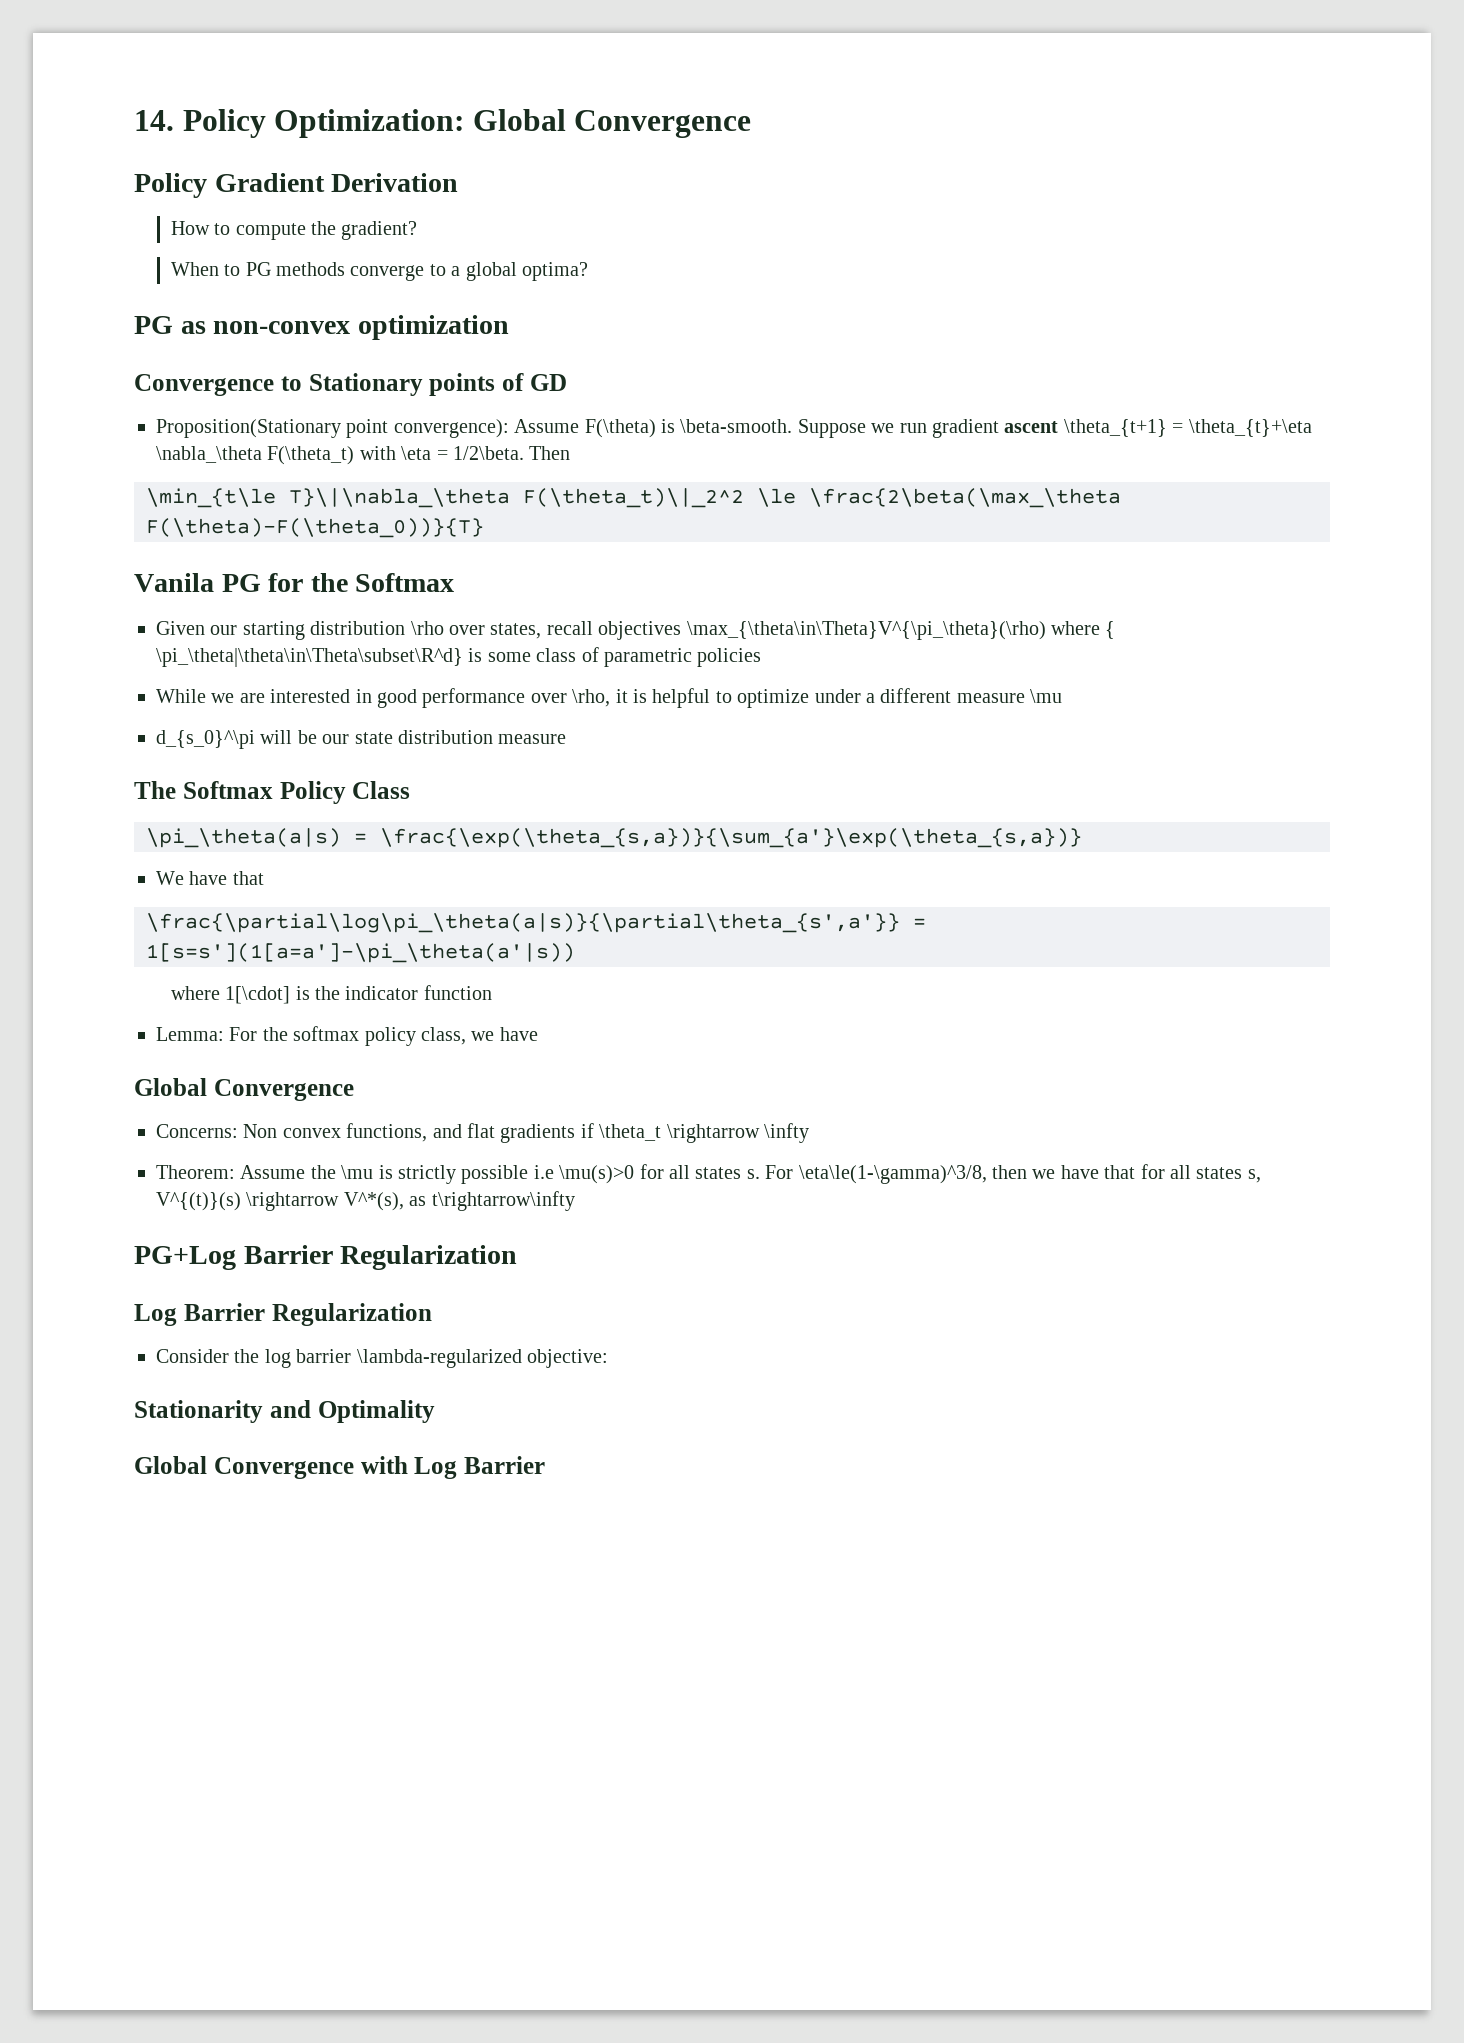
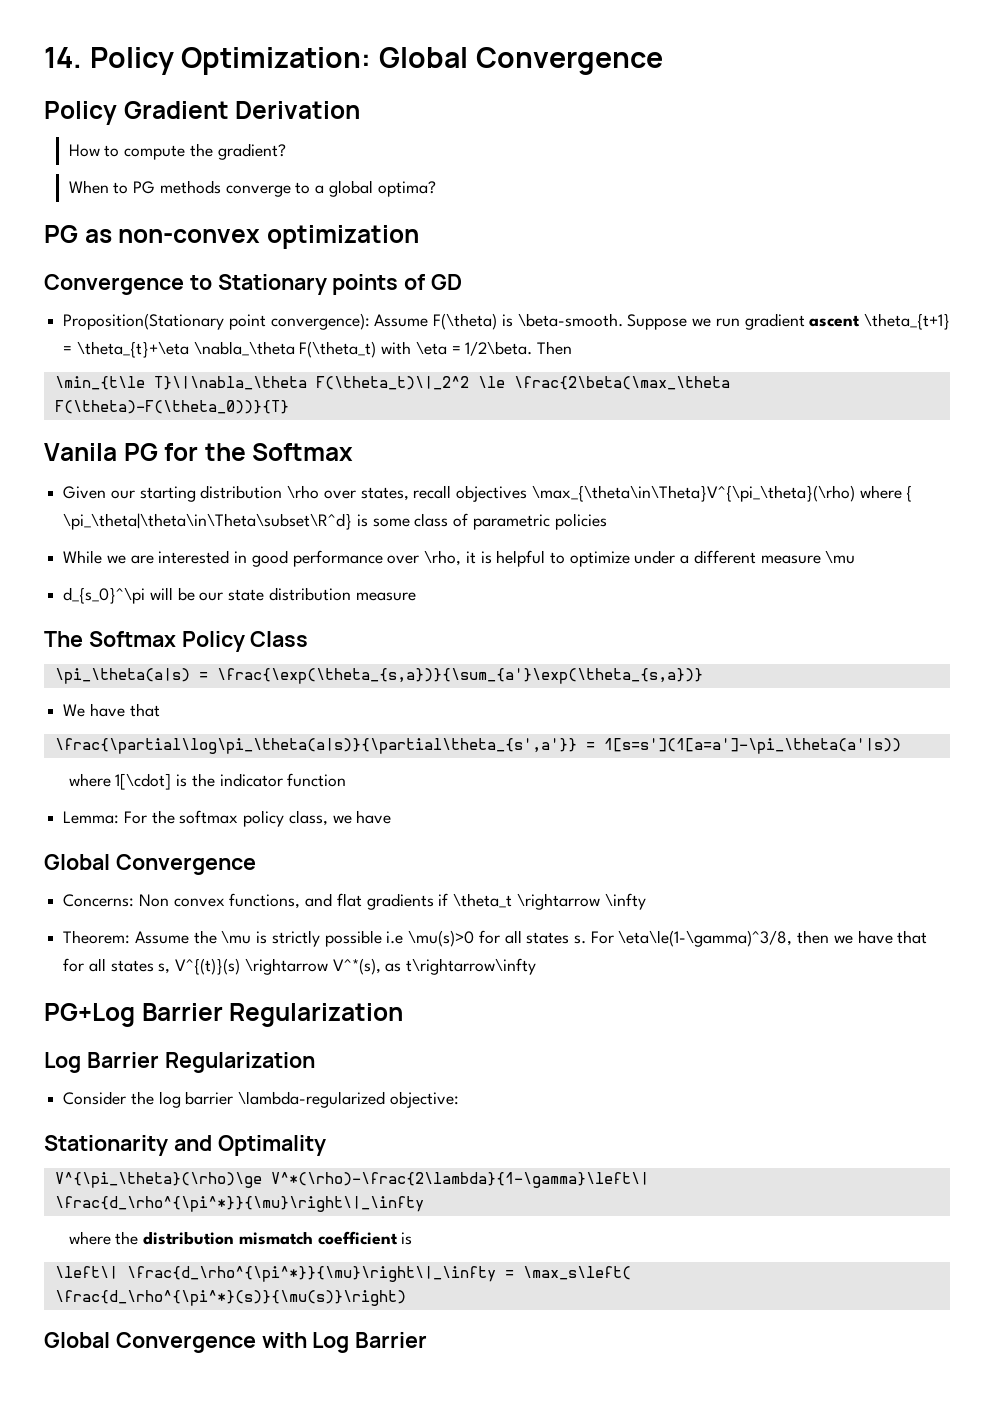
+ V^{\pi_\theta}(\rho)\ge V^*(\rho)-\frac{2\lambda}{1-\gamma}\left\| \frac{d_\rho^{\pi^*}}{\mu}\right\|_\infty
+ where the distribution mismatch coefficient is
+ \left\| \frac{d_\rho^{\pi^*}}{\mu}\right\|_\infty = \max_s\left( \frac{d_\rho^{\pi^*}(s)}{\mu(s)}\right)

